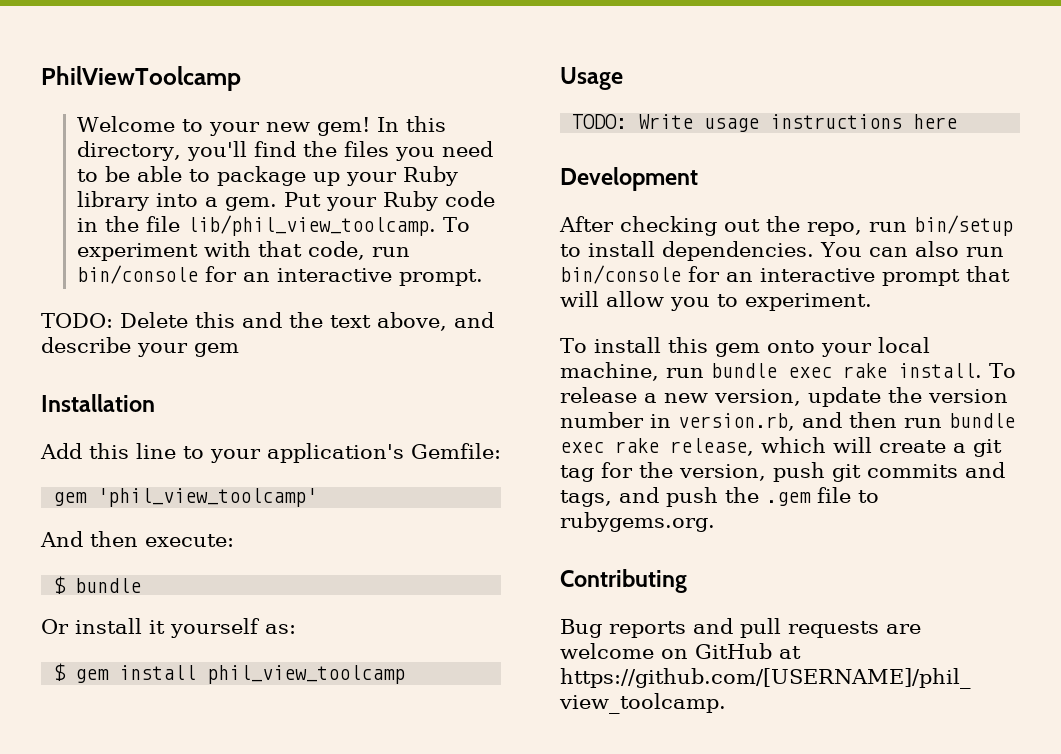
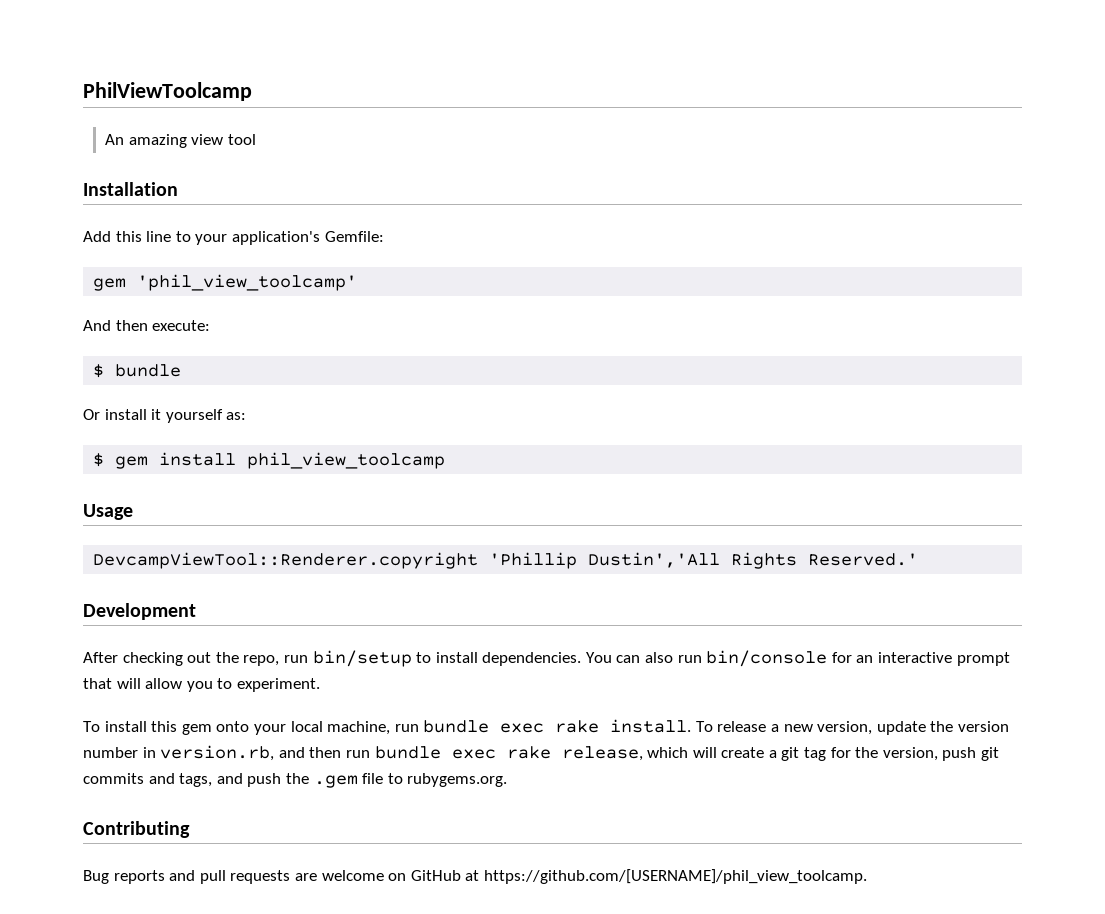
- Welcome to your new gem! In this directory, you'll find the files you need to be able to package up your Ruby library into a gem. Put your Ruby code in the file lib/phil_view_toolcamp. To experiment with that code, run bin/console for an interactive prompt.
- TODO: Delete this and the text above, and describe your gem
+ An amazing view tool
- TODO: Write usage instructions here
+ DevcampViewTool::Renderer.copyright 'Phillip Dustin','All Rights Reserved.'

